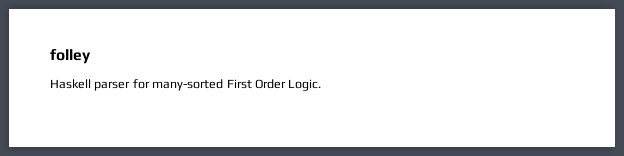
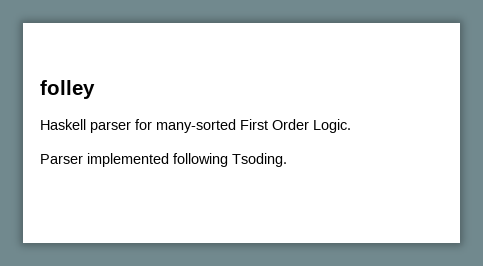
+ Parser implemented following Tsoding.

